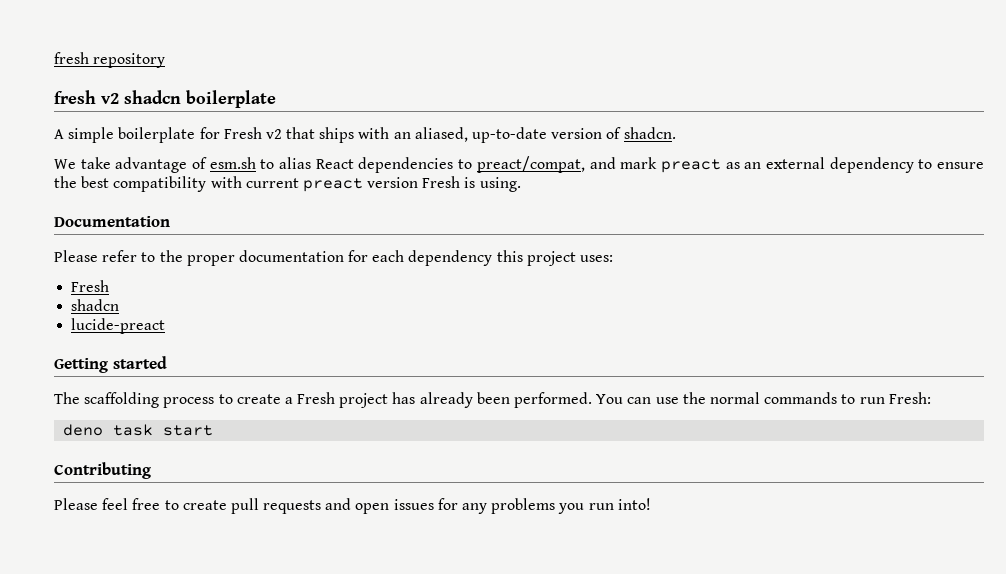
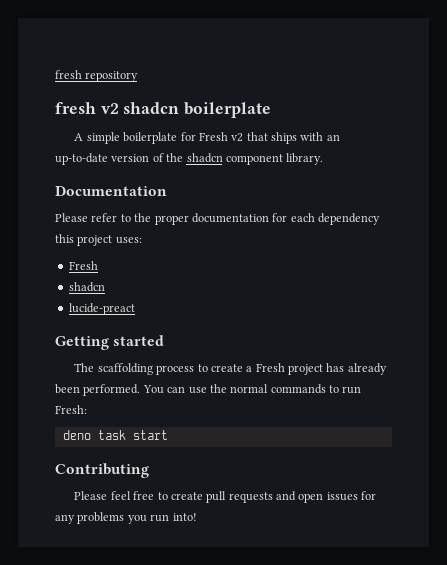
- A simple boilerplate for Fresh v2 that ships with an aliased, up-to-date version of shadcn.
- We take advantage of esm.sh to alias React dependencies to preact/compat, and mark preact as an external dependency to ensure the best compatibility with current preact version Fresh is using.
+ A simple boilerplate for Fresh v2 that ships with an up-to-date version of the shadcn component library.

